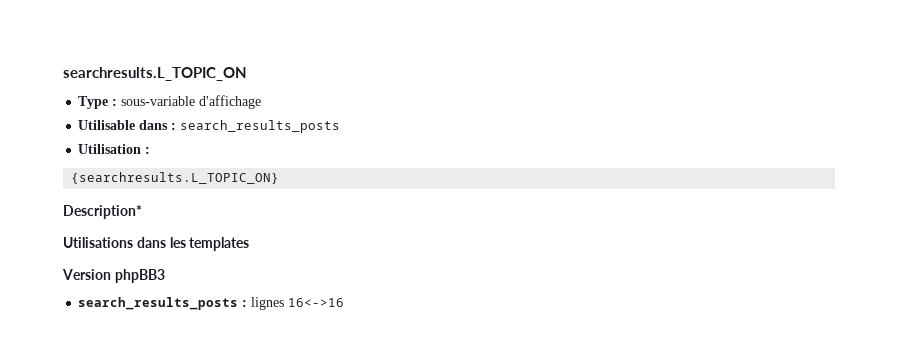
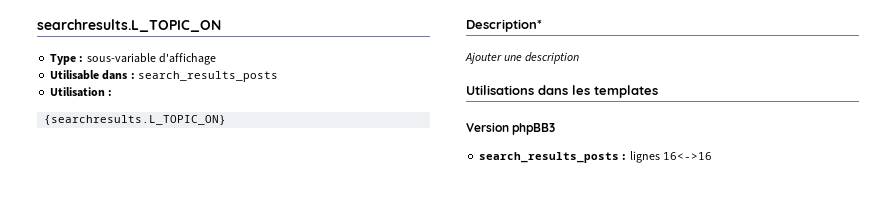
+ Ajouter une description

